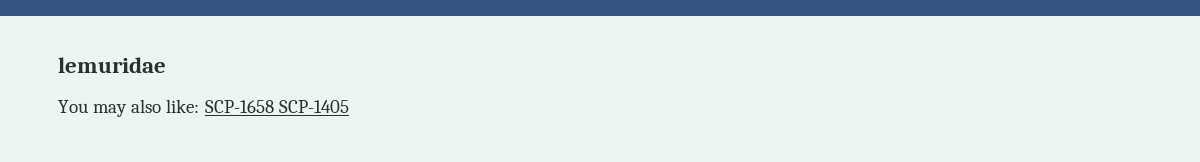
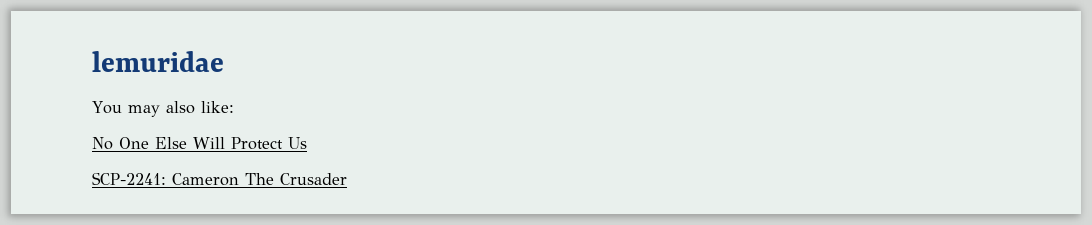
- You may also like: SCP-1658 SCP-1405
+ You may also like:
+ No One Else Will Protect Us
+ SCP-2241: Cameron The Crusader

